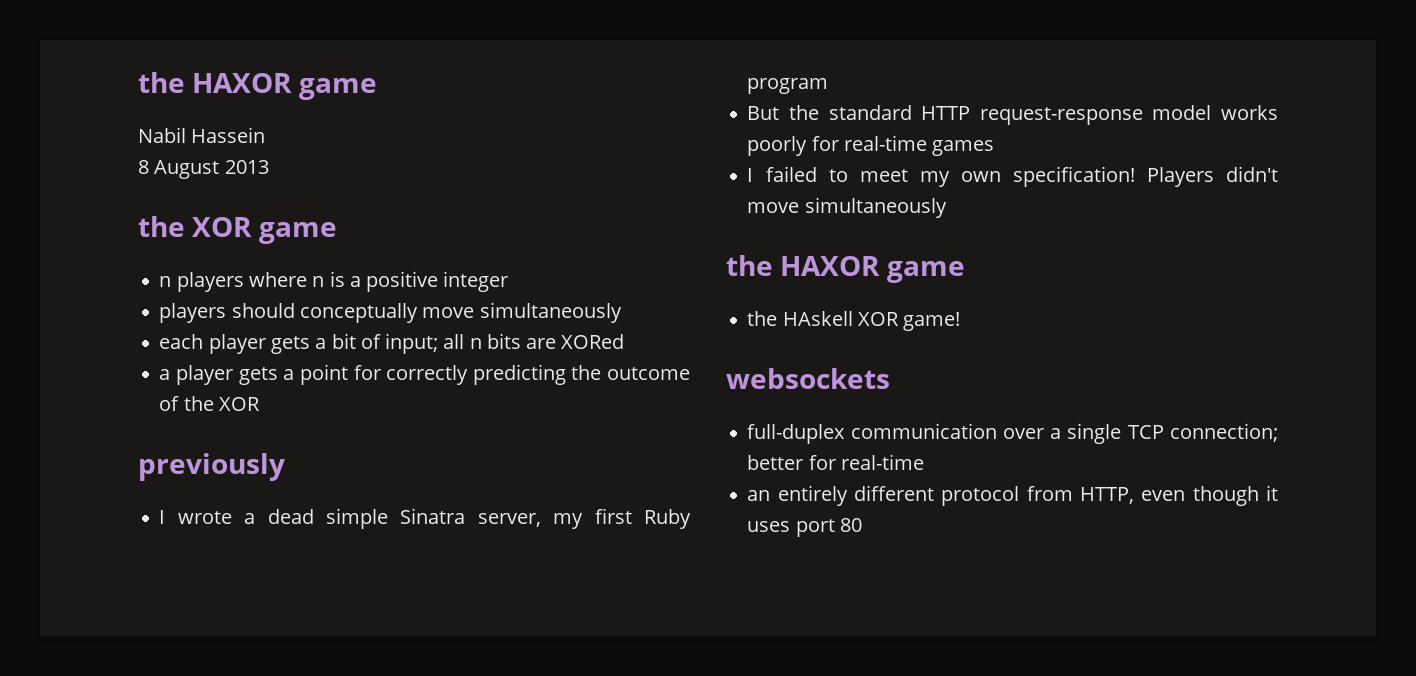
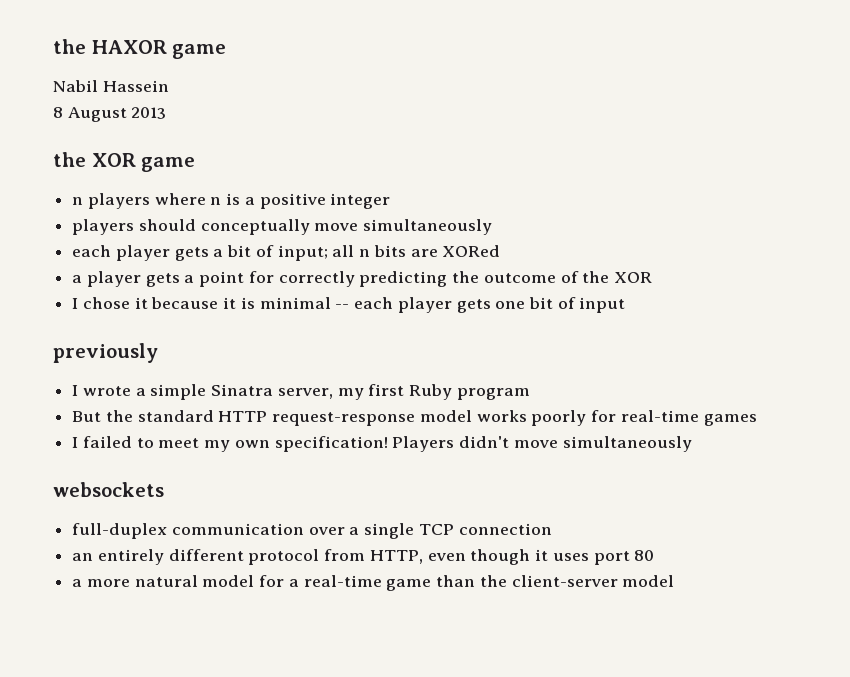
+ I chose it because it is minimal -- each player gets one bit of input
- I wrote a dead simple Sinatra server, my first Ruby program
+ I wrote a simple Sinatra server, my first Ruby program
  Players didn't move simultaneously
- the HAXOR game
- the HAskell XOR game!
- full-duplex communication over a single TCP connection; better for real-time
+ full-duplex communication over a single TCP connection
+ a more natural model for a real-time game than the client-server model

